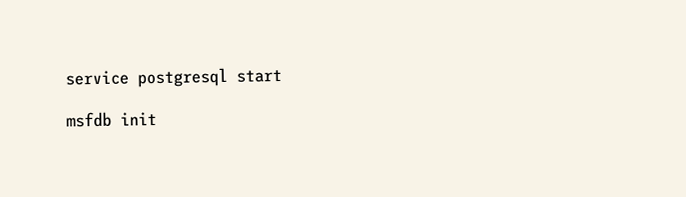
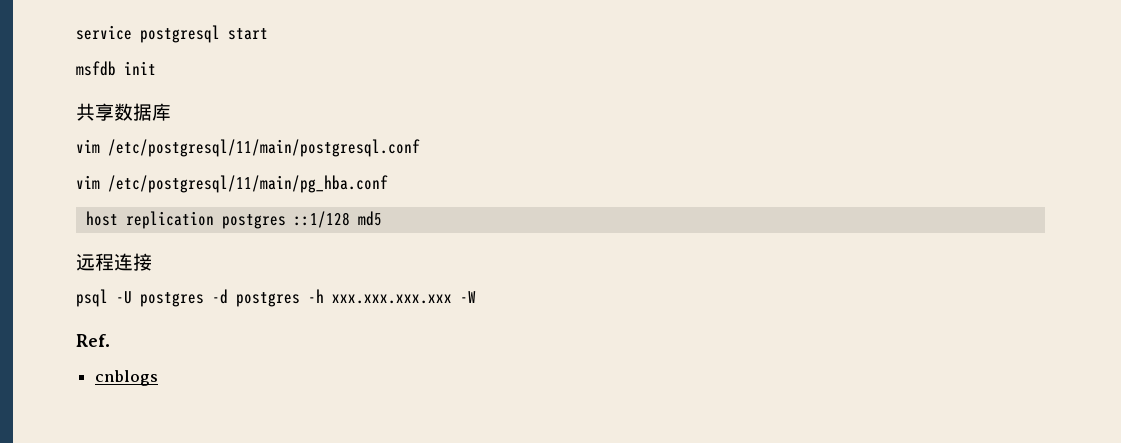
+ 共享数据库
+ vim /etc/postgresql/11/main/postgresql.conf
+ vim /etc/postgresql/11/main/pg_hba.conf
+ host replication postgres ::1/128 md5
+ 远程连接
+ psql -U postgres -d postgres -h xxx.xxx.xxx.xxx -W
+ Ref.
+ cnblogs

